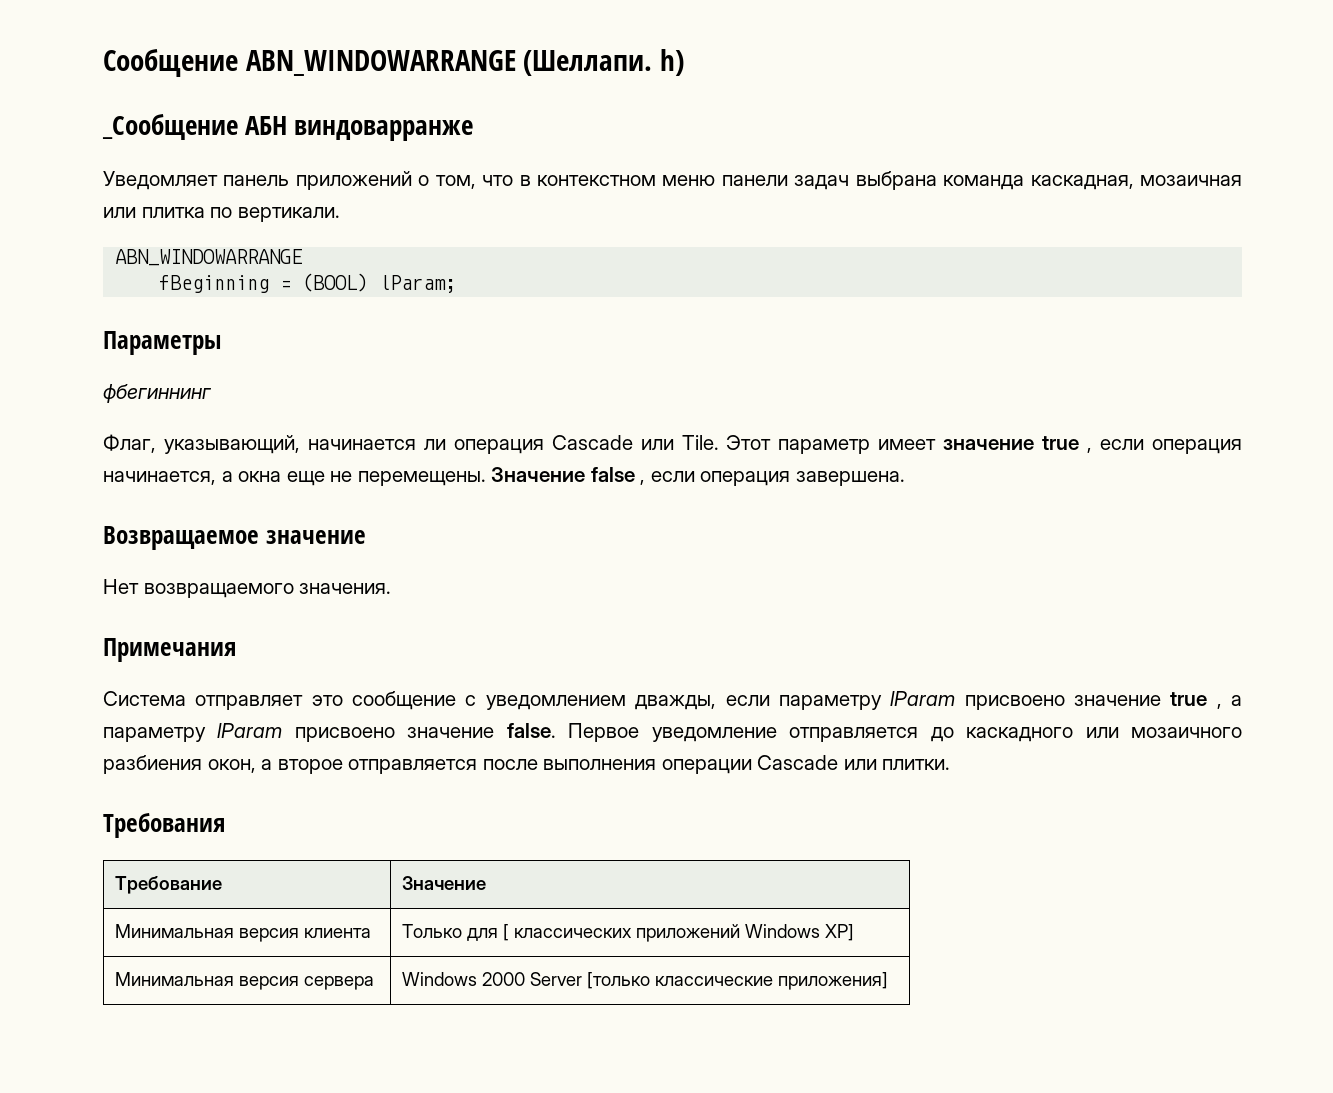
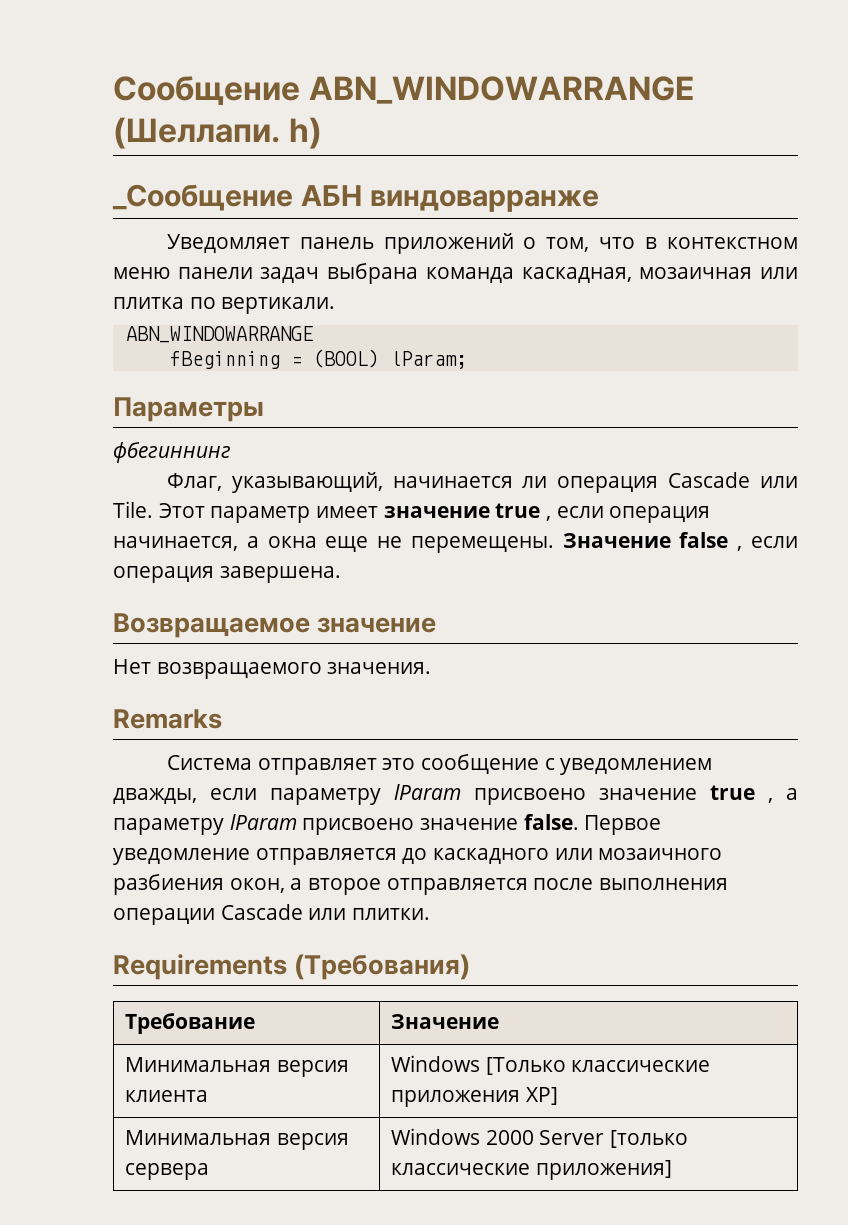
- Примечания
+ Remarks
- Требования
+ Requirements (Требования)
- Минимальная версия клиента | Только для [ классических приложений Windows XP]
+ Минимальная версия клиента | Windows [Только классические приложения XP]

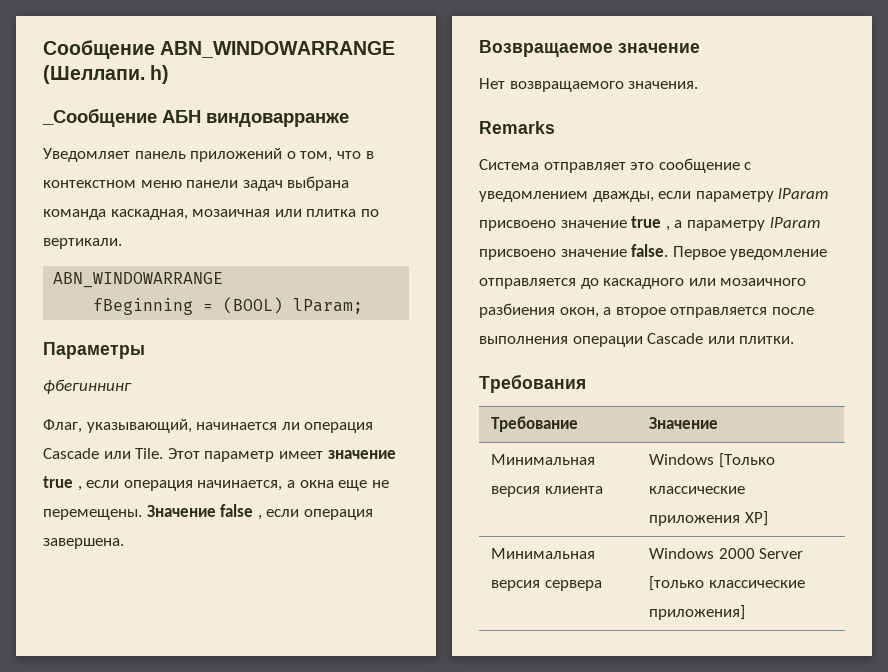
- Requirements (Требования)
+ Требования

